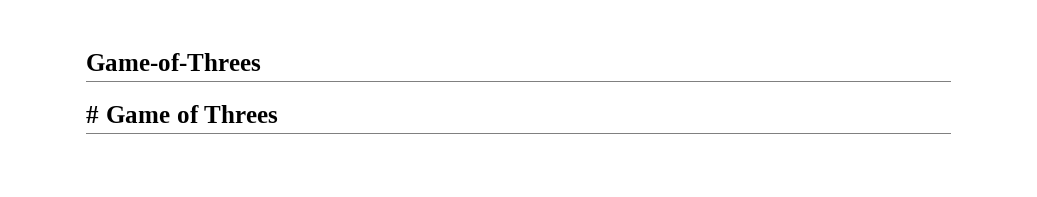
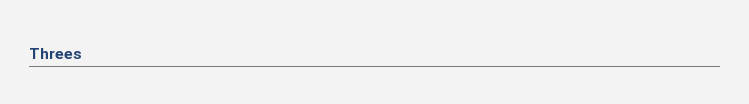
- Game-of-Threes
- # Game of Threes
+ Threes

